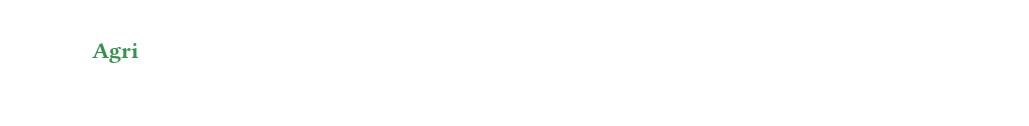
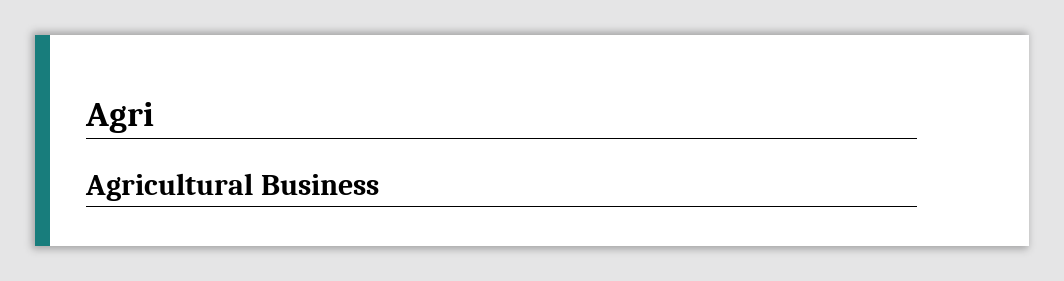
+ Agricultural Business

